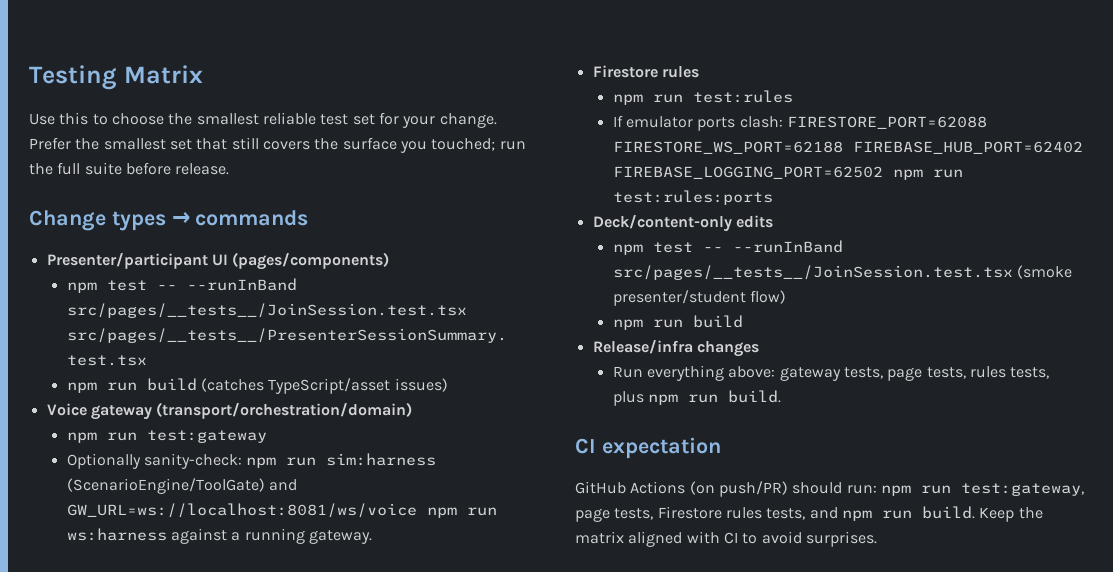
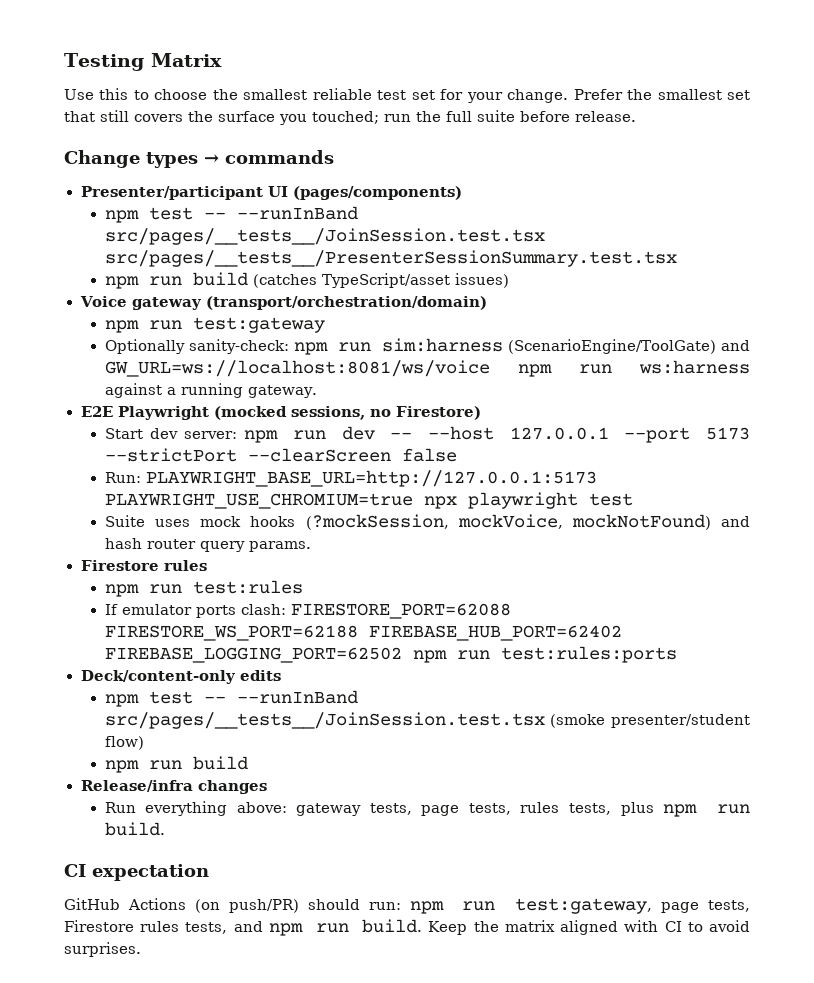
+ E2E Playwright (mocked sessions, no Firestore)
+ Start dev server: npm run dev -- --host 127.0.0.1 --port 5173 --strictPort --clearScreen false
+ Run: PLAYWRIGHT_BASE_URL=http://127.0.0.1:5173 PLAYWRIGHT_USE_CHROMIUM=true npx playwright test
+ Suite uses mock hooks (?mockSession, mockVoice, mockNotFound) and hash router query params.

